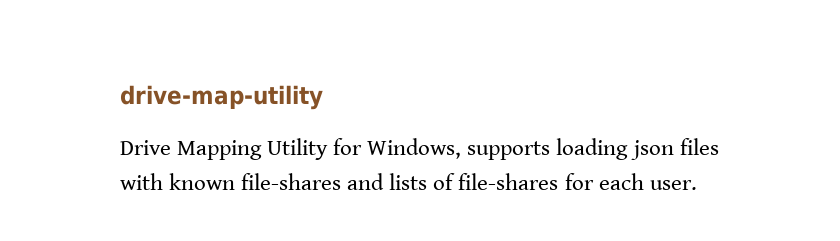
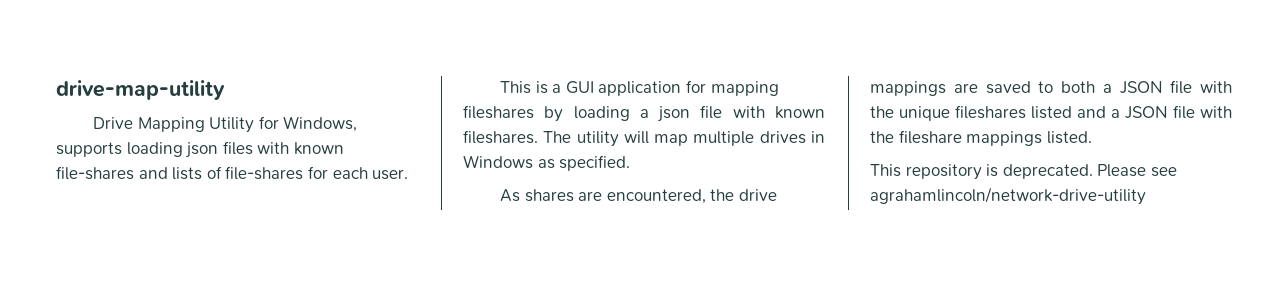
+ This is a GUI application for mapping fileshares by loading a json file with known fileshares. The utility will map multiple drives in Windows as specified.
+ As shares are encountered, the drive mappings are saved to both a JSON file with the unique fileshares listed and a JSON file with the fileshare mappings listed.
+ This repository is deprecated. Please see agrahamlincoln/network-drive-utility

